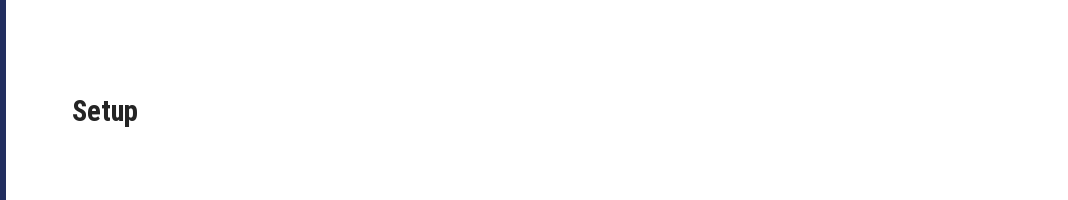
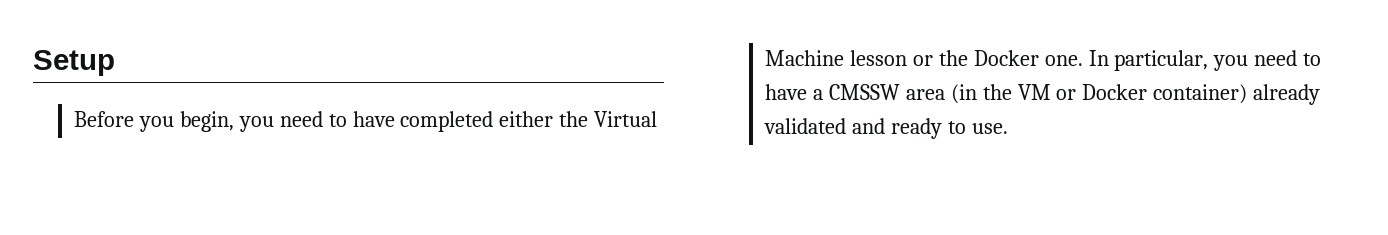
+ Before you begin, you need to have completed either the Virtual Machine lesson or the Docker one. In particular, you need to have a CMSSW area (in the VM or Docker container) already validated and ready to use.

